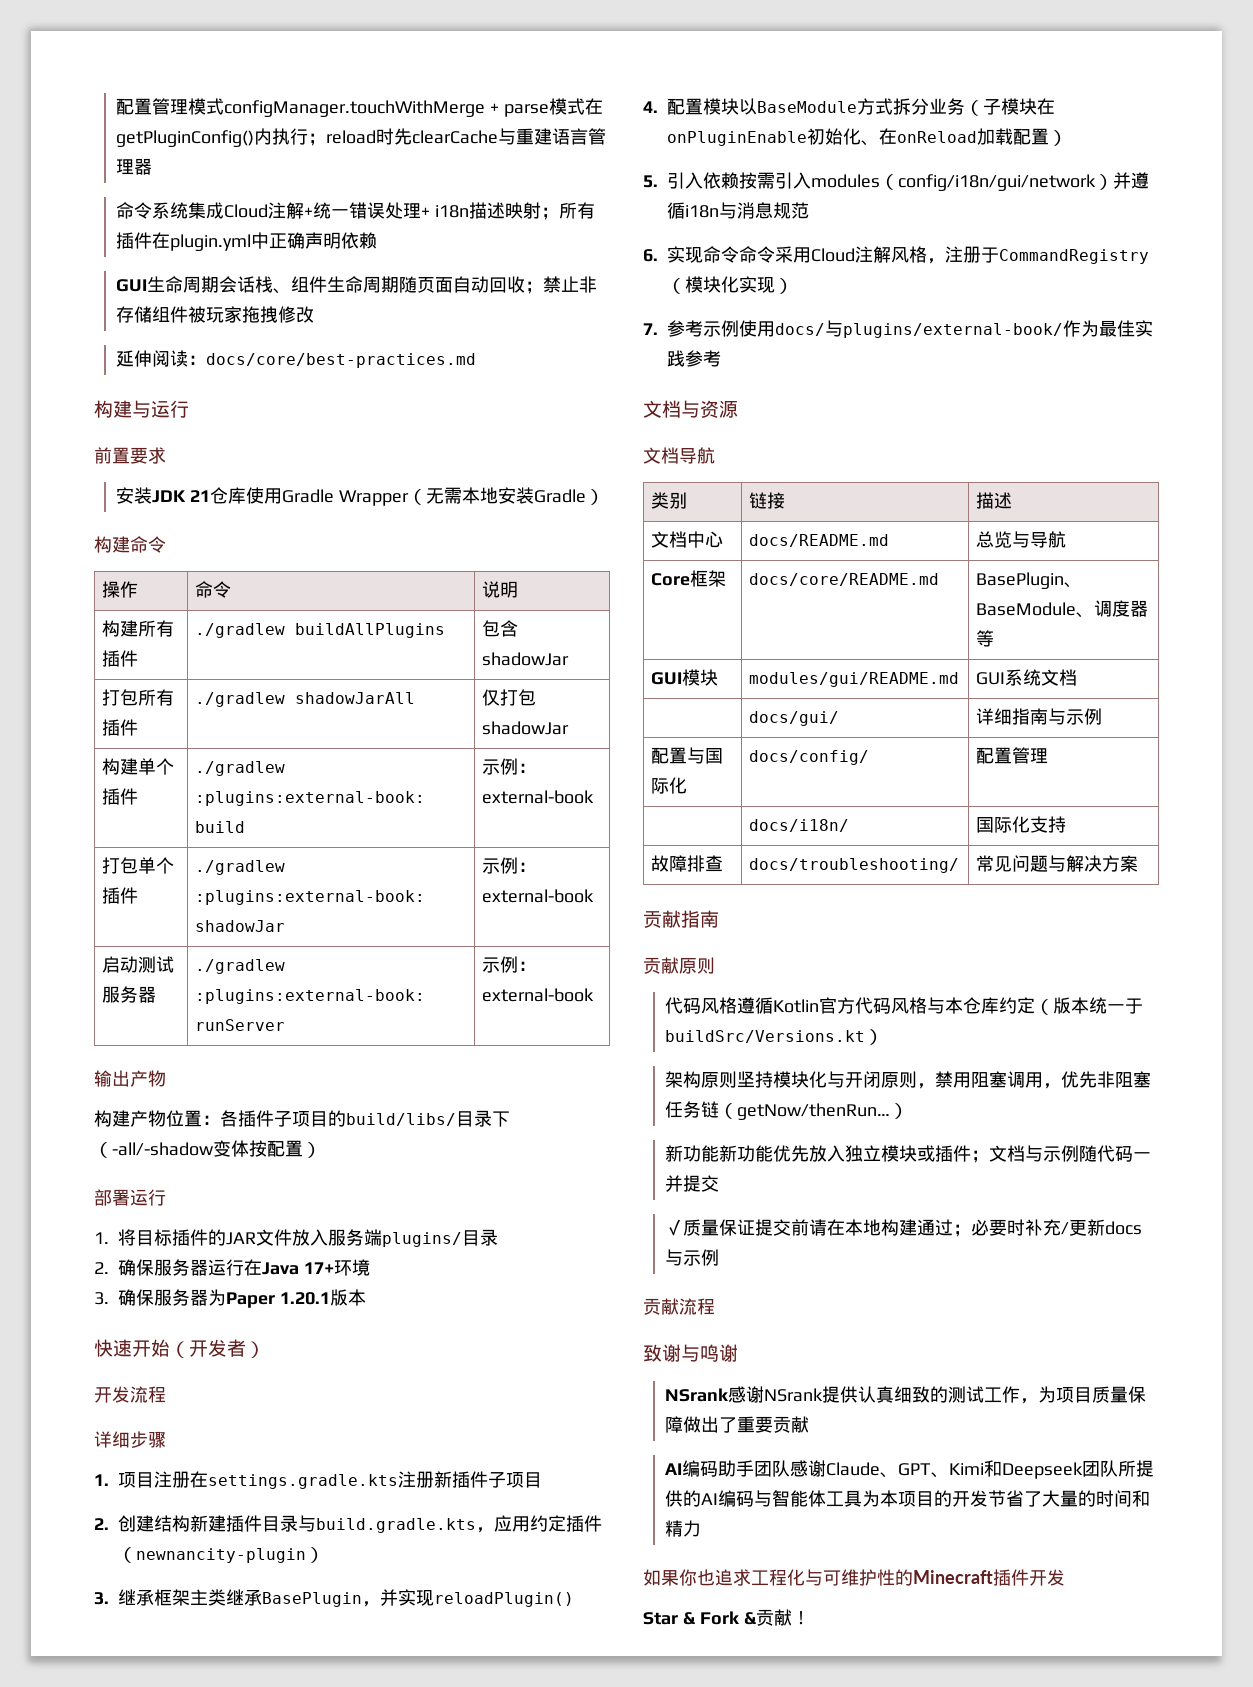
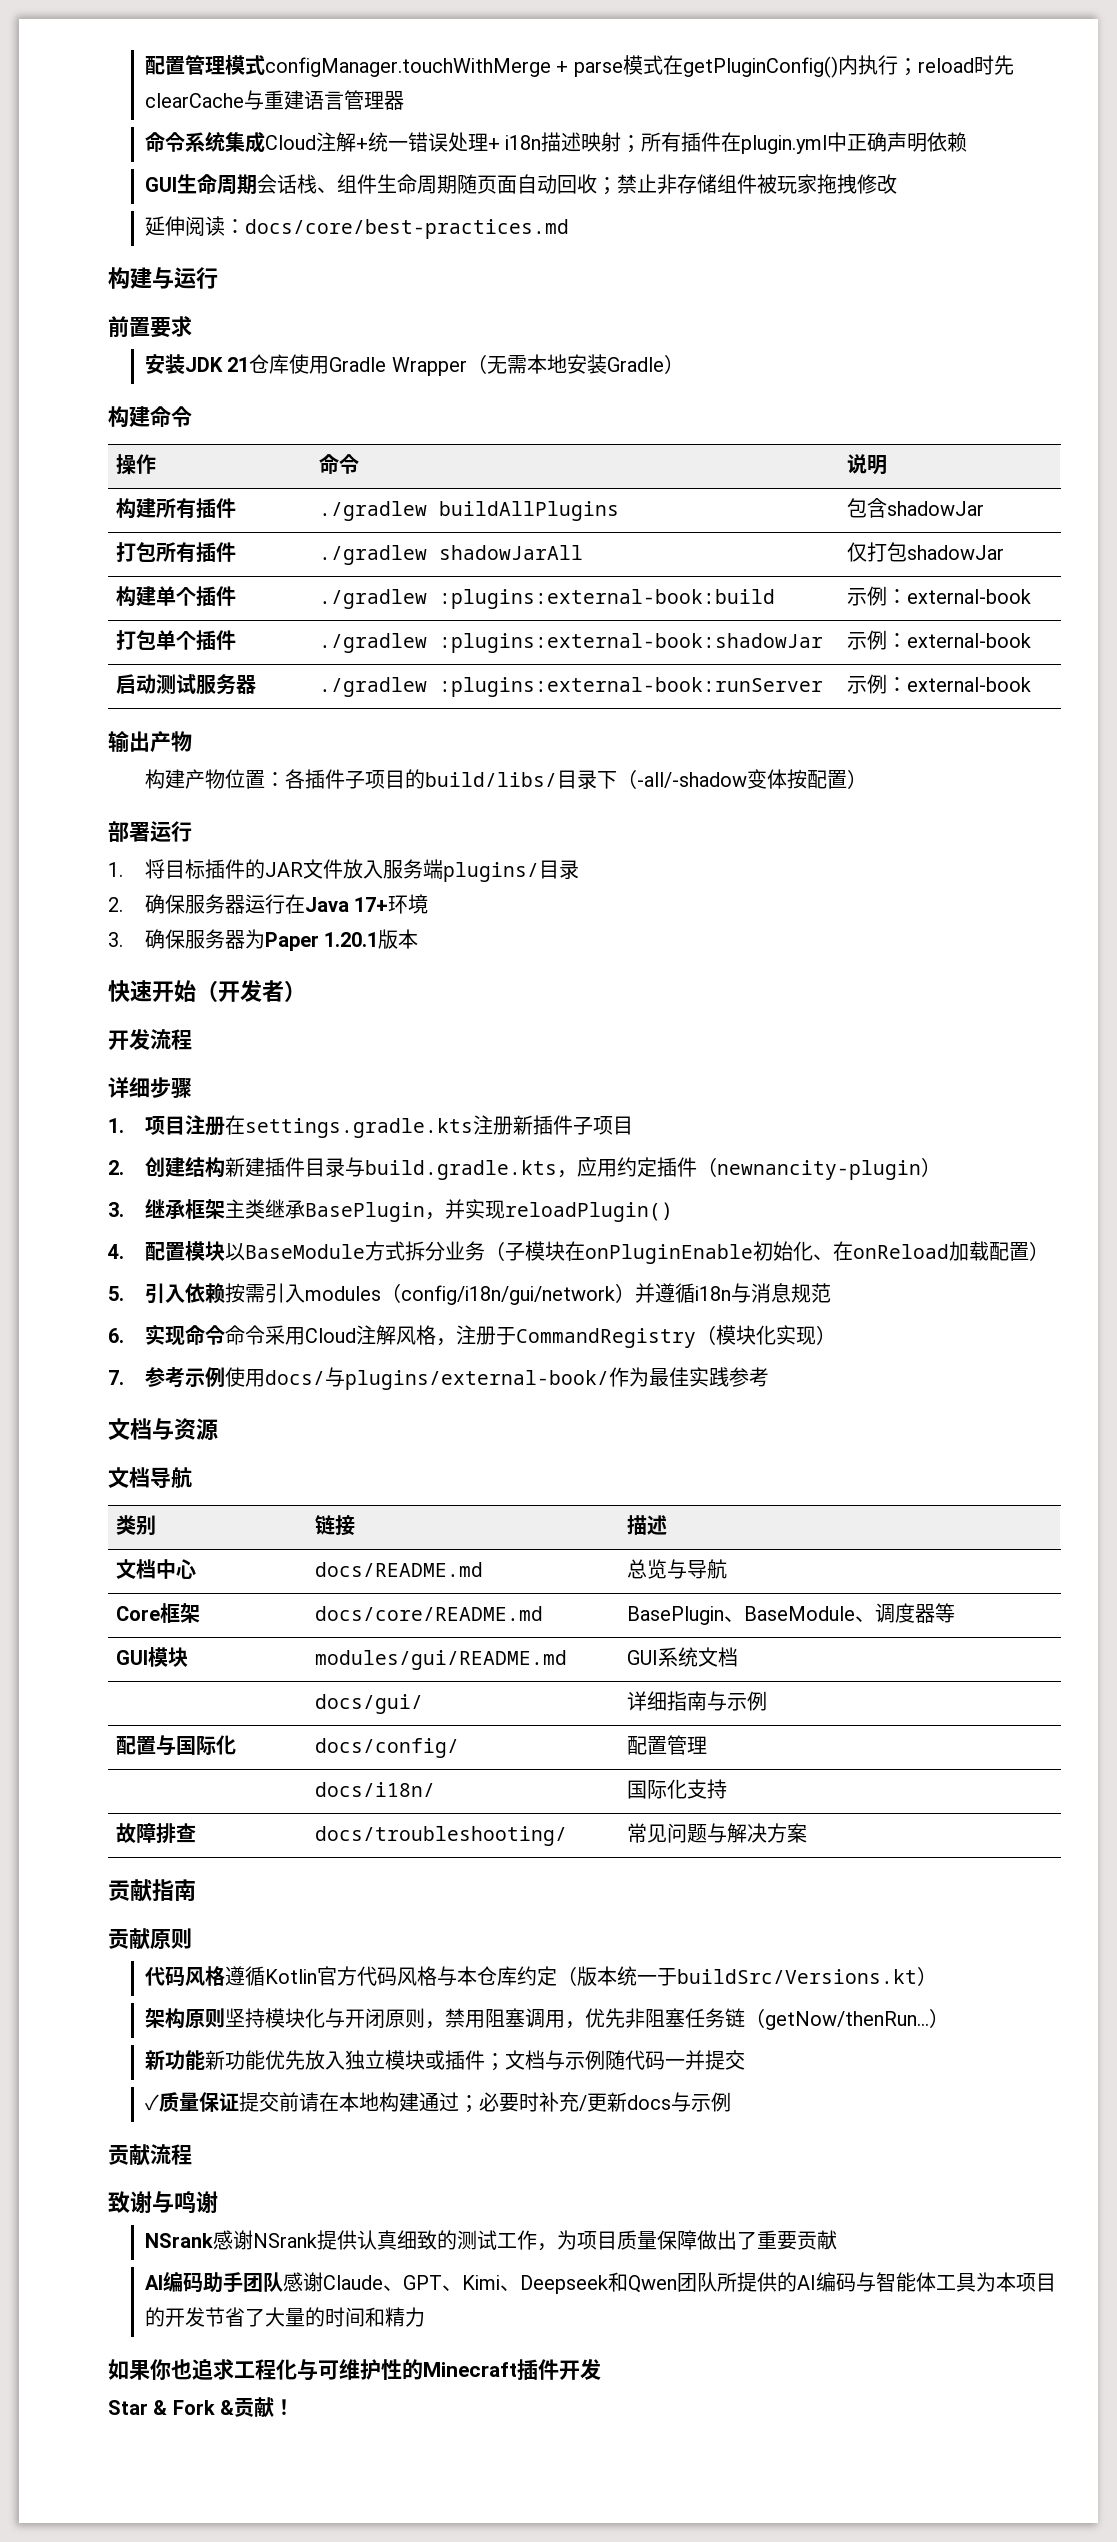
- AI编码助手团队感谢Claude、GPT、Kimi和Deepseek团队所提供的AI编码与智能体工具为本项目的开发节省了大量的时间和精力
+ AI编码助手团队感谢Claude、GPT、Kimi、Deepseek和Qwen团队所提供的AI编码与智能体工具为本项目的开发节省了大量的时间和精力

